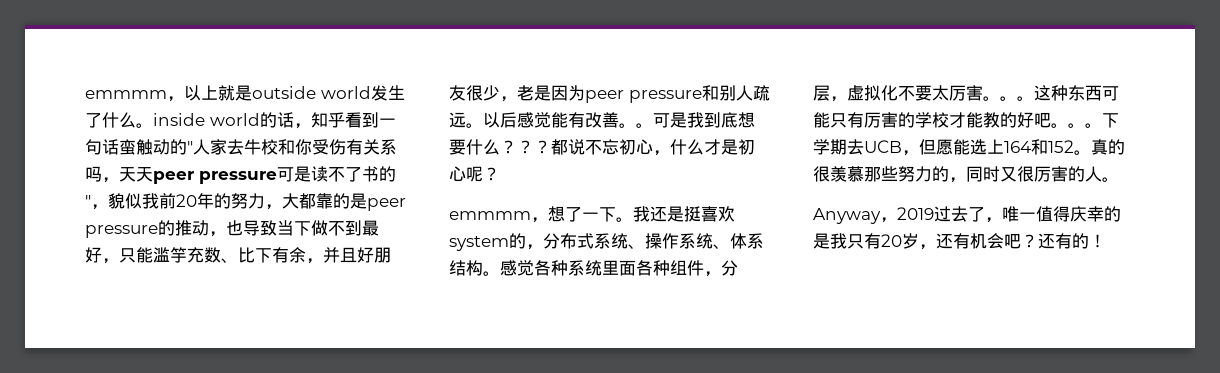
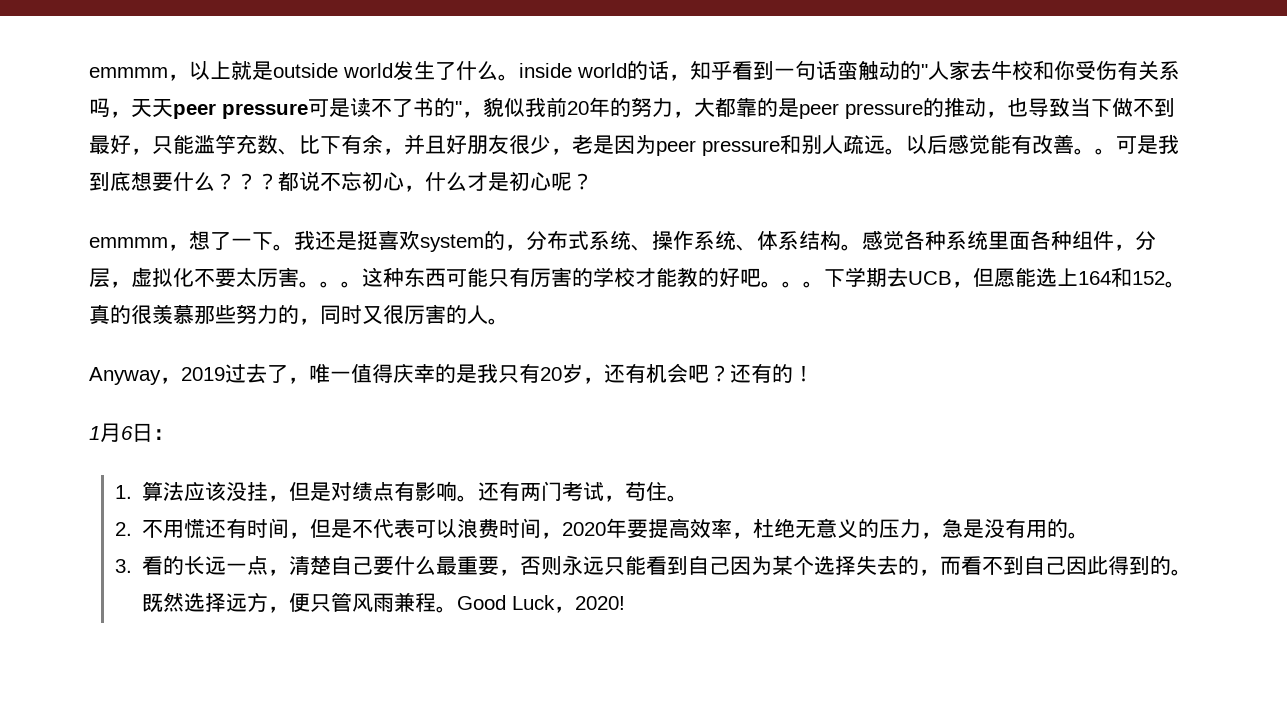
+ 1月6日：
+ 1.算法应该没挂，但是对绩点有影响。还有两门考试，苟住。
+ 2.不用慌还有时间，但是不代表可以浪费时间，2020年要提高效率，杜绝无意义的压力，急是没有用的。
+ 3.看的长远一点，清楚自己要什么最重要，否则永远只能看到自己因为某个选择失去的，而看不到自己因此得到的。既然选择远方，便只管风雨兼程。Good Luck，2020!

